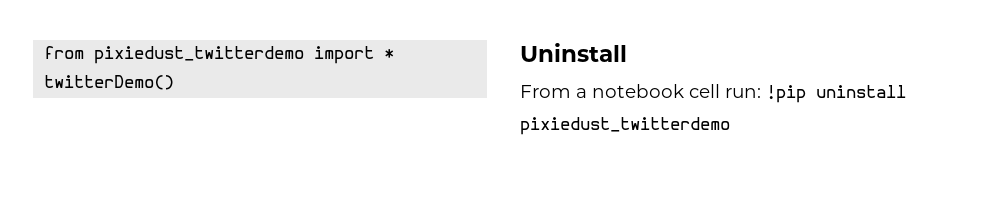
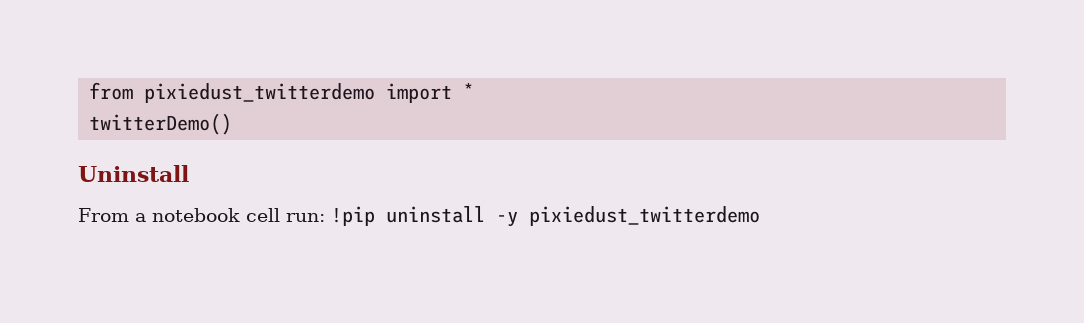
- From a notebook cell run: !pip uninstall pixiedust_twitterdemo
+ From a notebook cell run: !pip uninstall -y pixiedust_twitterdemo

